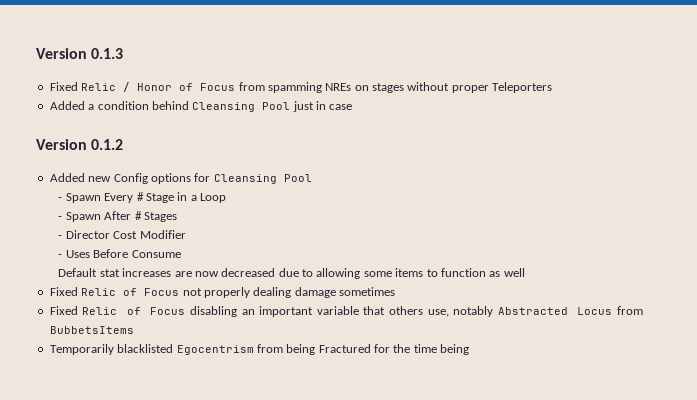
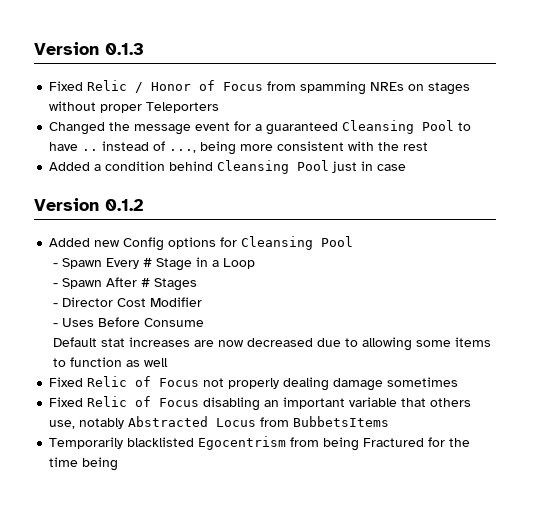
+ Changed the message event for a guaranteed Cleansing Pool to have .. instead of ..., being more consistent with the rest

